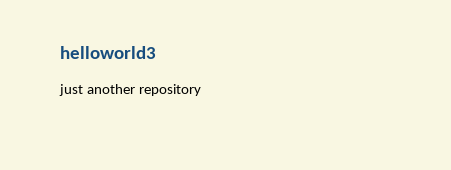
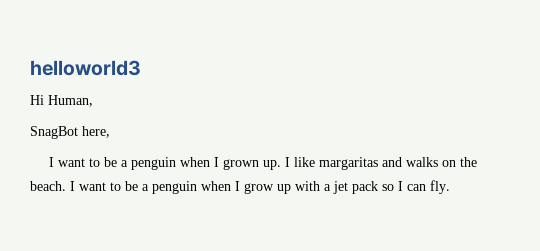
- just another repository
+ Hi Human,
+ SnagBot here,
+ I want to be a penguin when I grown up. I like margaritas and walks on the beach. I want to be a penguin when I grow up with a jet pack so I can fly.

